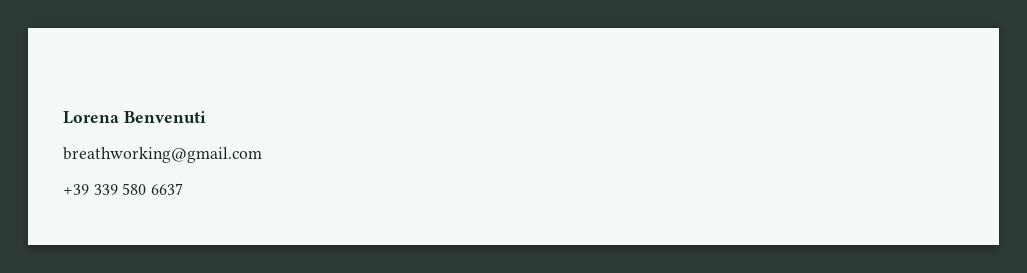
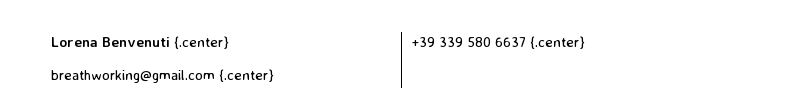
- Lorena Benvenuti
+ Lorena Benvenuti {.center}
- breathworking@gmail.com
+ breathworking@gmail.com {.center}
- +39 339 580 6637
+ +39 339 580 6637 {.center}

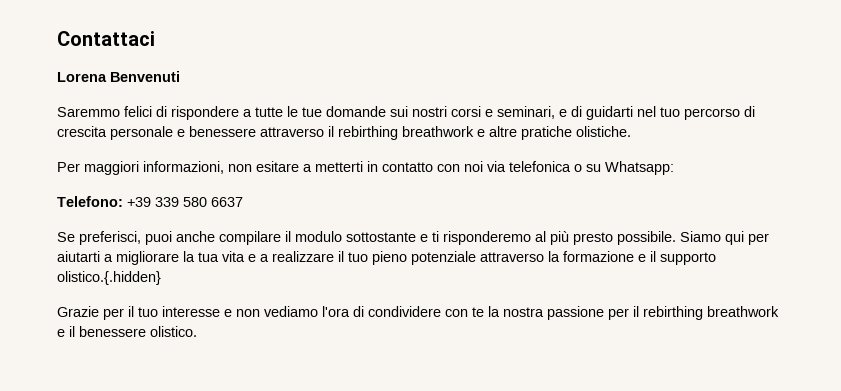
+ Contattaci
- Lorena Benvenuti {.center}
- breathworking@gmail.com {.center}
- +39 339 580 6637 {.center}
+ Lorena Benvenuti
+ Saremmo felici di rispondere a tutte le tue domande sui nostri corsi e seminari, e di guidarti nel tuo percorso di crescita personale e benessere attraverso il rebirthing breathwork e altre pratiche olistiche.
+ Per maggiori informazioni, non esitare a metterti in contatto con noi via telefonica o su Whatsapp:
+ Telefono: +39 339 580 6637
+ Se preferisci, puoi anche compilare il modulo sottostante e ti risponderemo al più presto possibile. Siamo qui per aiutarti a migliorare la tua vita e a realizzare il tuo pieno potenziale attraverso la formazione e il supporto olistico.{.hidden}
+ Grazie per il tuo interesse e non vediamo l'ora di condividere con te la nostra passione per il rebirthing breathwork e il benessere olistico.

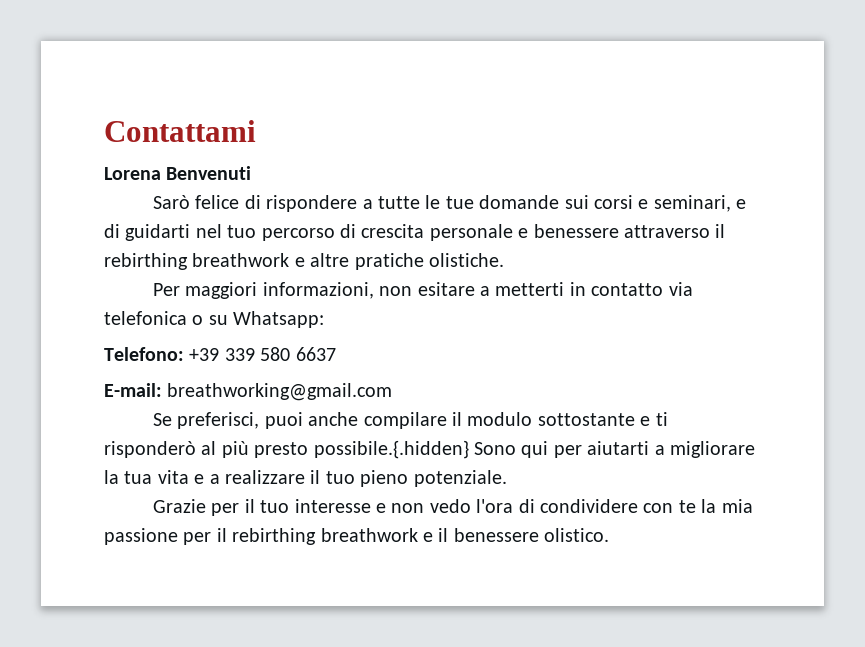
- Contattaci
+ Contattami
- Saremmo felici di rispondere a tutte le tue domande sui nostri corsi e seminari, e di guidarti nel tuo percorso di crescita personale e benessere attraverso il rebirthing breathwork e altre pratiche olistiche.
+ Sarò felice di rispondere a tutte le tue domande sui corsi e seminari, e di guidarti nel tuo percorso di crescita personale e benessere attraverso il rebirthing breathwork e altre pratiche olistiche.
- Per maggiori informazioni, non esitare a metterti in contatto con noi via telefonica o su Whatsapp:
+ Per maggiori informazioni, non esitare a metterti in contatto via telefonica o su Whatsapp:
+ E-mail: breathworking@gmail.com
- Se preferisci, puoi anche compilare il modulo sottostante e ti risponderemo al più presto possibile. Siamo qui per aiutarti a migliorare la tua vita e a realizzare il tuo pieno potenziale attraverso la formazione e il supporto olistico.{.hidden}
+ Se preferisci, puoi anche compilare il modulo sottostante e ti risponderò al più presto possibile.{.hidden} Sono qui per aiutarti a migliorare la tua vita e a realizzare il tuo pieno potenziale.
- Grazie per il tuo interesse e non vediamo l'ora di condividere con te la nostra passione per il rebirthing breathwork e il benessere olistico.
+ Grazie per il tuo interesse e non vedo l'ora di condividere con te la mia passione per il rebirthing breathwork e il benessere olistico.

